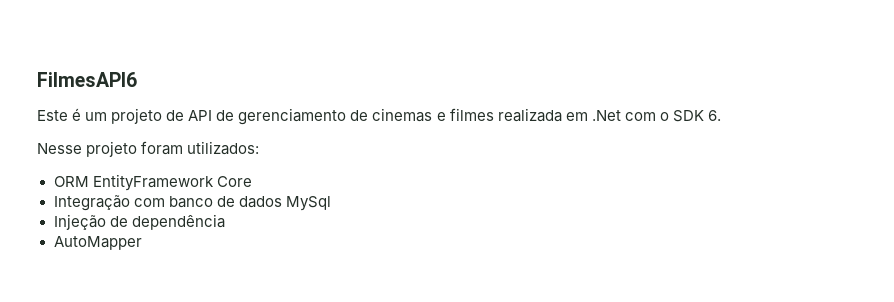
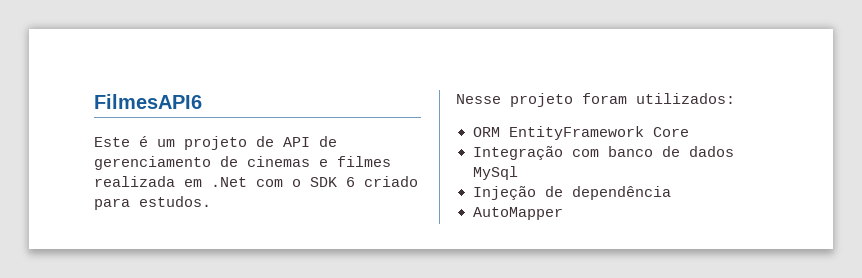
- Este é um projeto de API de gerenciamento de cinemas e filmes realizada em .Net com o SDK 6.
+ Este é um projeto de API de gerenciamento de cinemas e filmes realizada em .Net com o SDK 6 criado para estudos.

